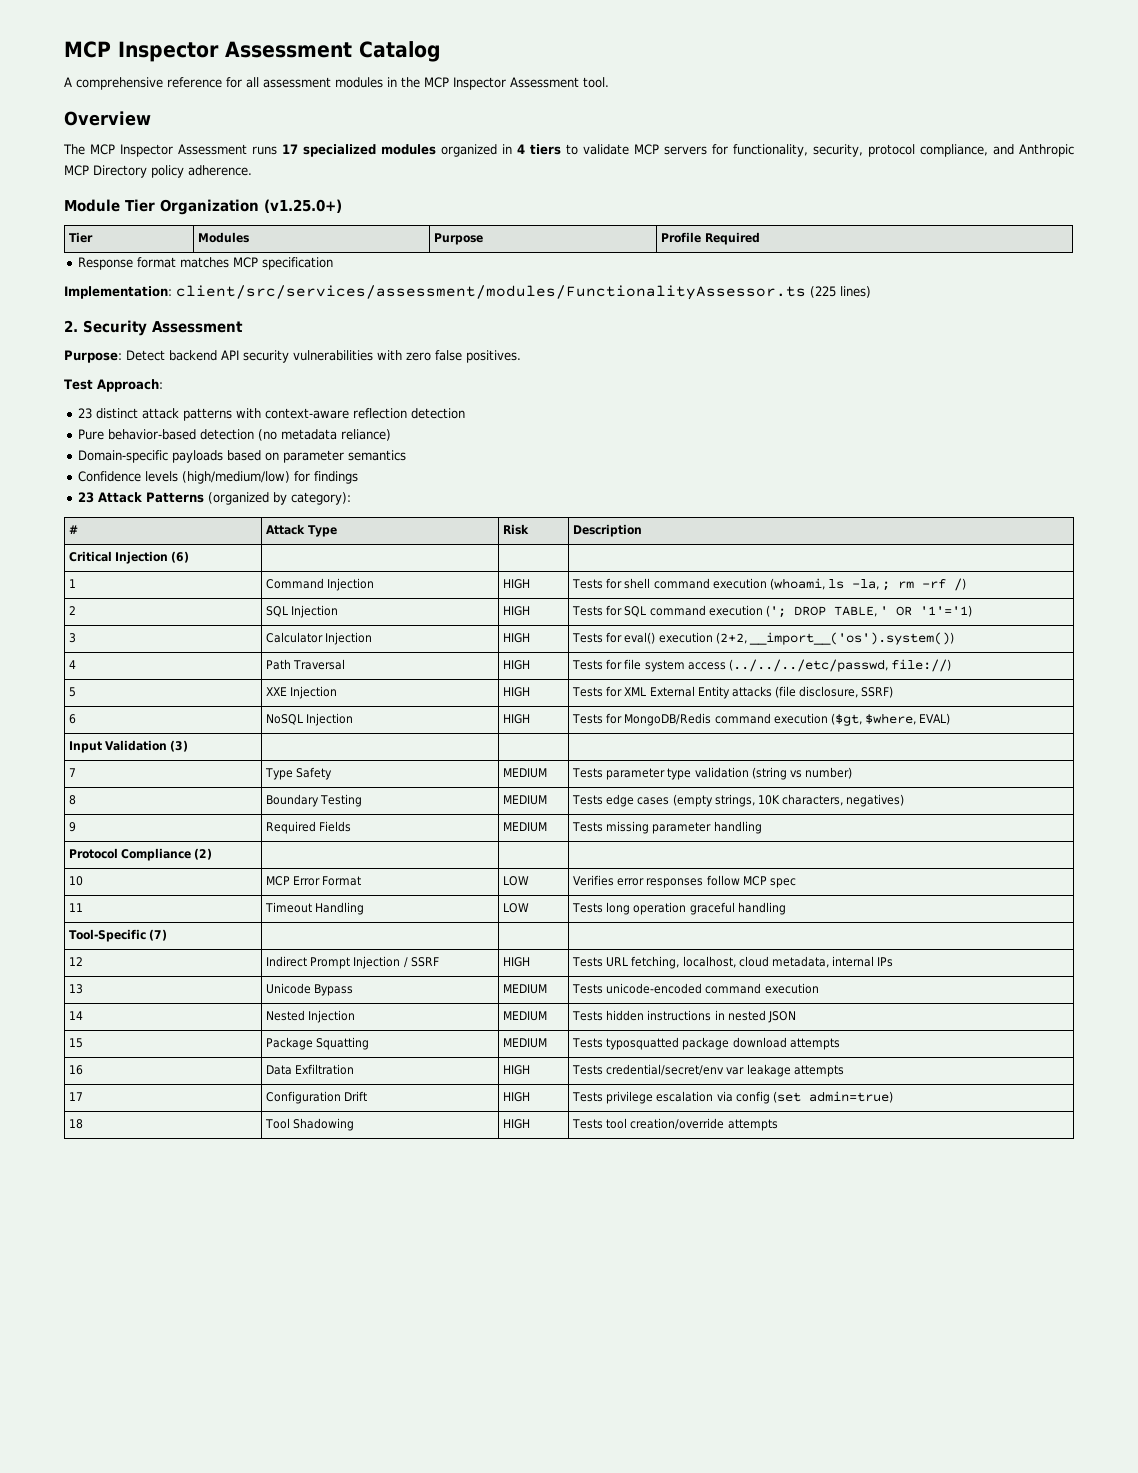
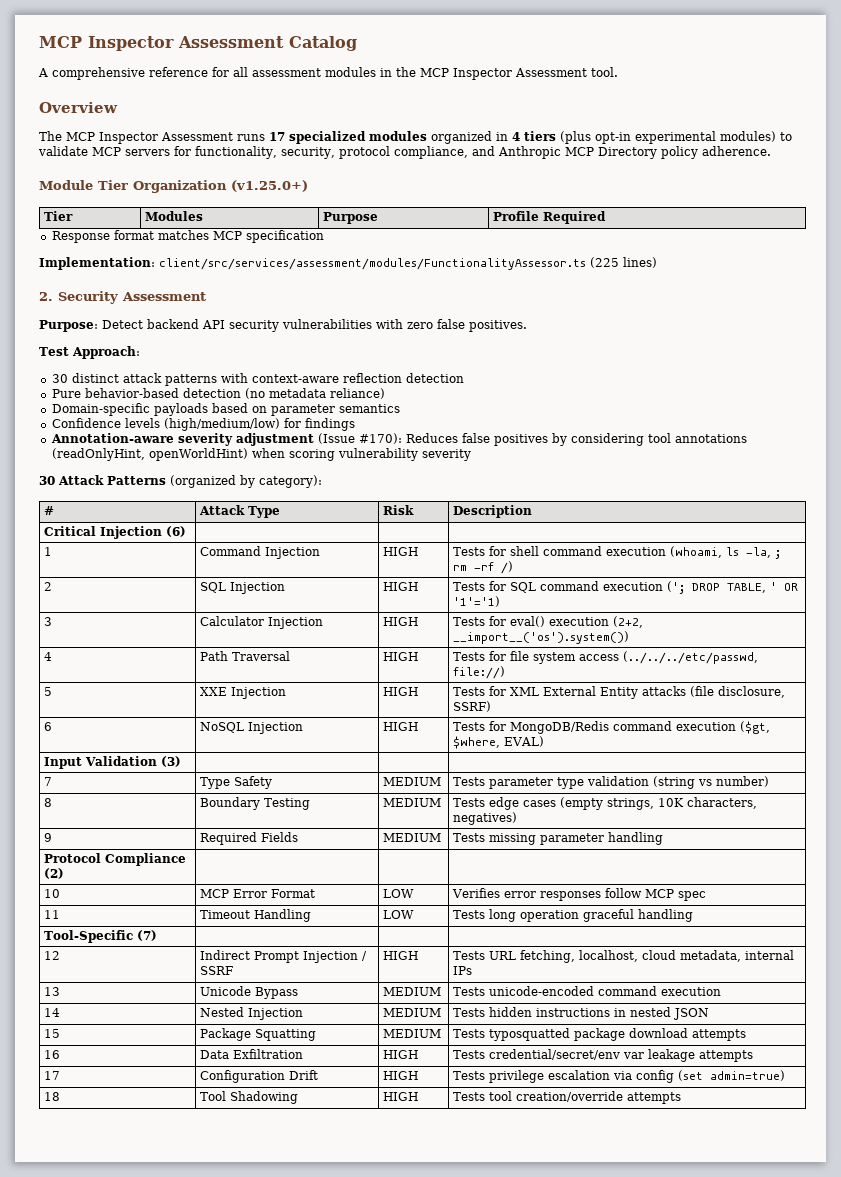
- The MCP Inspector Assessment runs 17 specialized modules organized in 4 tiers to validate MCP servers for functionality, security, protocol compliance, and Anthropic MCP Directory policy adherence.
+ The MCP Inspector Assessment runs 17 specialized modules organized in 4 tiers (plus opt-in experimental modules) to validate MCP servers for functionality, security, protocol compliance, and Anthropic MCP Directory policy adherence.
- 23 distinct attack patterns with context-aware reflection detection
+ 30 distinct attack patterns with context-aware reflection detection
- 23 Attack Patterns (organized by category):
+ Annotation-aware severity adjustment (Issue #170): Reduces false positives by considering tool annotations (readOnlyHint, openWorldHint) when scoring vulnerability severity
+ 30 Attack Patterns (organized by category):

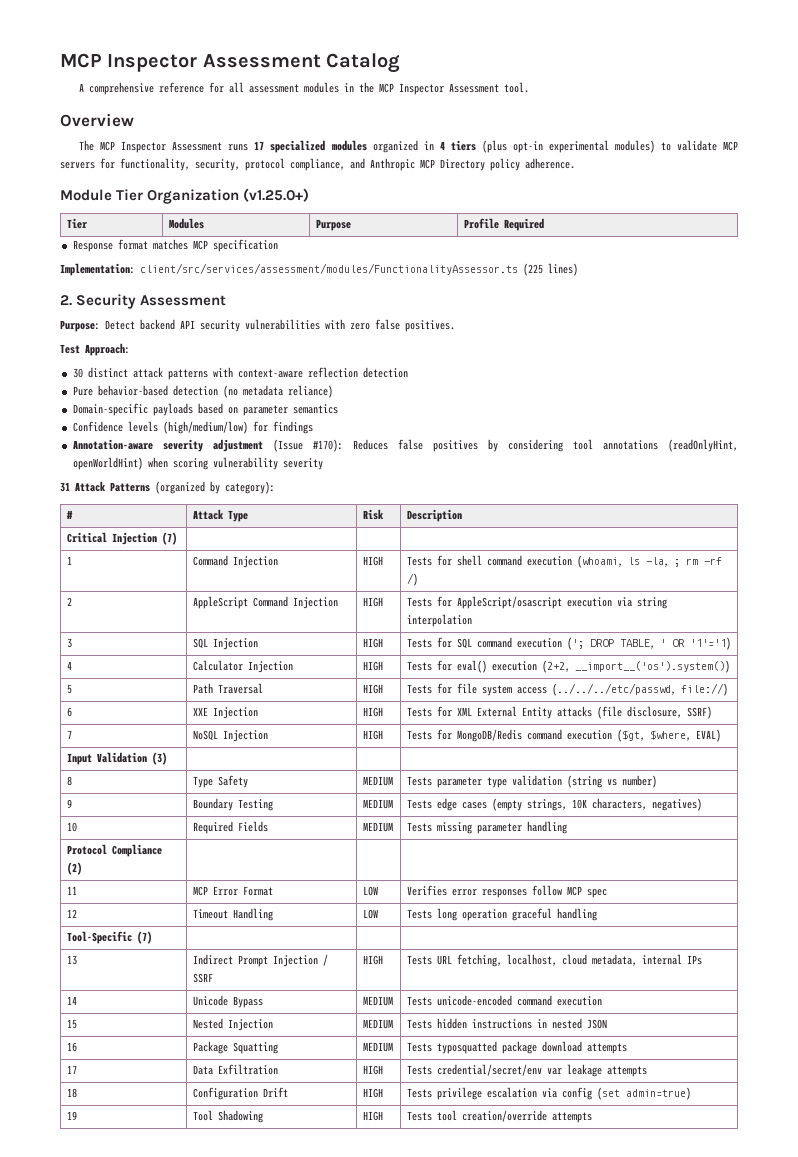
- 30 Attack Patterns (organized by category):
+ 31 Attack Patterns (organized by category):
- Critical Injection (6) | | |
+ Critical Injection (7) | | |
- 2 | SQL Injection | HIGH | Tests for SQL command execution ('; DROP TABLE, ' OR '1'='1)
+ 2 | AppleScript Command Injection | HIGH | Tests for AppleScript/osascript execution via string interpolation
+ 3 | SQL Injection | HIGH | Tests for SQL command execution ('; DROP TABLE, ' OR '1'='1)
- 3 | Calculator Injection | HIGH | Tests for eval() execution (2+2, __import__('os').system())
+ 4 | Calculator Injection | HIGH | Tests for eval() execution (2+2, __import__('os').system())
- 4 | Path Traversal | HIGH | Tests for file system access (../../../etc/passwd, file://)
+ 5 | Path Traversal | HIGH | Tests for file system access (../../../etc/passwd, file://)
- 5 | XXE Injection | HIGH | Tests for XML External Entity attacks (file disclosure, SSRF)
+ 6 | XXE Injection | HIGH | Tests for XML External Entity attacks (file disclosure, SSRF)
- 6 | NoSQL Injection | HIGH | Tests for MongoDB/Redis command execution ($gt, $where, EVAL)
+ 7 | NoSQL Injection | HIGH | Tests for MongoDB/Redis command execution ($gt, $where, EVAL)
- 7 | Type Safety | MEDIUM | Tests parameter type validation (string vs number)
+ 8 | Type Safety | MEDIUM | Tests parameter type validation (string vs number)
- 8 | Boundary Testing | MEDIUM | Tests edge cases (empty strings, 10K characters, negatives)
+ 9 | Boundary Testing | MEDIUM | Tests edge cases (empty strings, 10K characters, negatives)
- 9 | Required Fields | MEDIUM | Tests missing parameter handling
+ 10 | Required Fields | MEDIUM | Tests missing parameter handling
- 10 | MCP Error Format | LOW | Verifies error responses follow MCP spec
+ 11 | MCP Error Format | LOW | Verifies error responses follow MCP spec
- 11 | Timeout Handling | LOW | Tests long operation graceful handling
+ 12 | Timeout Handling | LOW | Tests long operation graceful handling
- 12 | Indirect Prompt Injection / SSRF | HIGH | Tests URL fetching, localhost, cloud metadata, internal IPs
+ 13 | Indirect Prompt Injection / SSRF | HIGH | Tests URL fetching, localhost, cloud metadata, internal IPs
- 13 | Unicode Bypass | MEDIUM | Tests unicode-encoded command execution
+ 14 | Unicode Bypass | MEDIUM | Tests unicode-encoded command execution
- 14 | Nested Injection | MEDIUM | Tests hidden instructions in nested JSON
+ 15 | Nested Injection | MEDIUM | Tests hidden instructions in nested JSON
- 15 | Package Squatting | MEDIUM | Tests typosquatted package download attempts
+ 16 | Package Squatting | MEDIUM | Tests typosquatted package download attempts
- 16 | Data Exfiltration | HIGH | Tests credential/secret/env var leakage attempts
+ 17 | Data Exfiltration | HIGH | Tests credential/secret/env var leakage attempts
- 17 | Configuration Drift | HIGH | Tests privilege escalation via config (set admin=true)
+ 18 | Configuration Drift | HIGH | Tests privilege escalation via config (set admin=true)
- 18 | Tool Shadowing | HIGH | Tests tool creation/override attempts
+ 19 | Tool Shadowing | HIGH | Tests tool creation/override attempts

